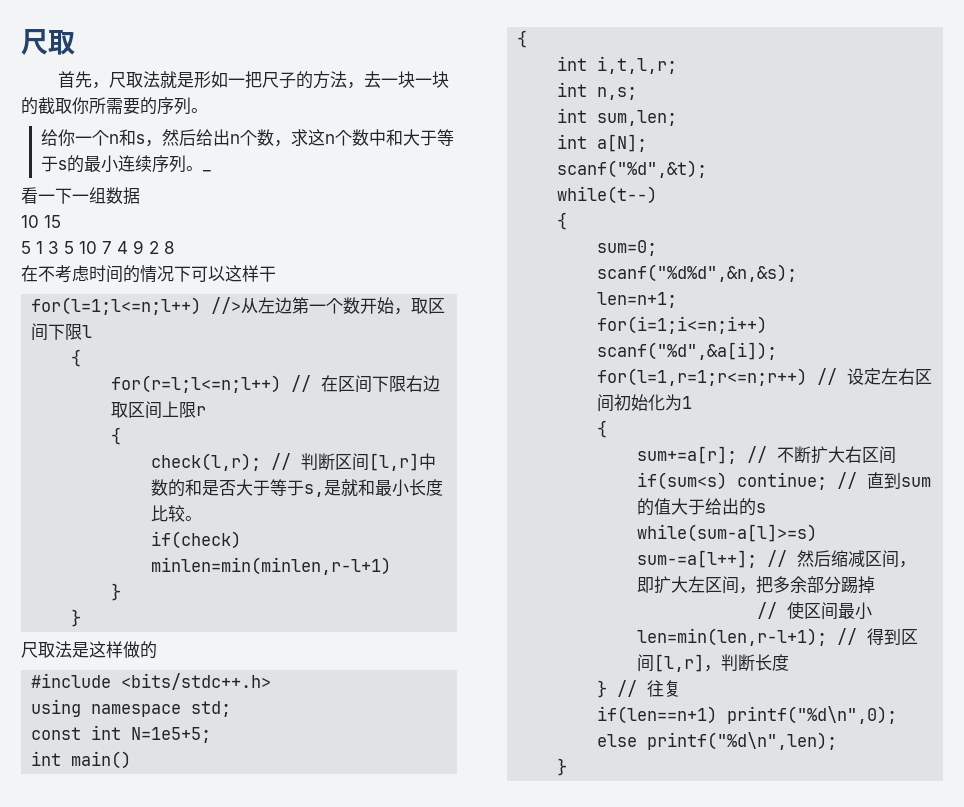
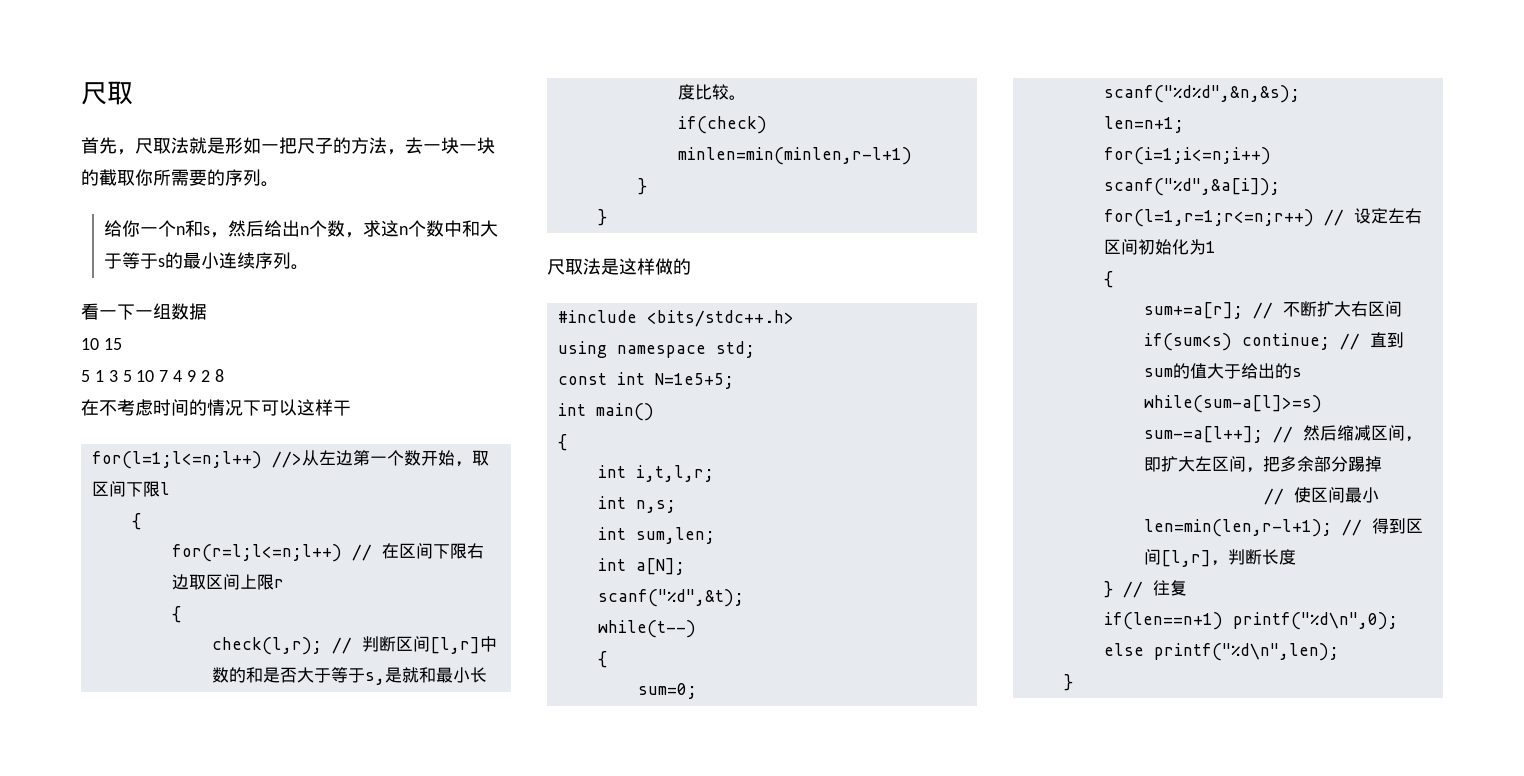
- _

